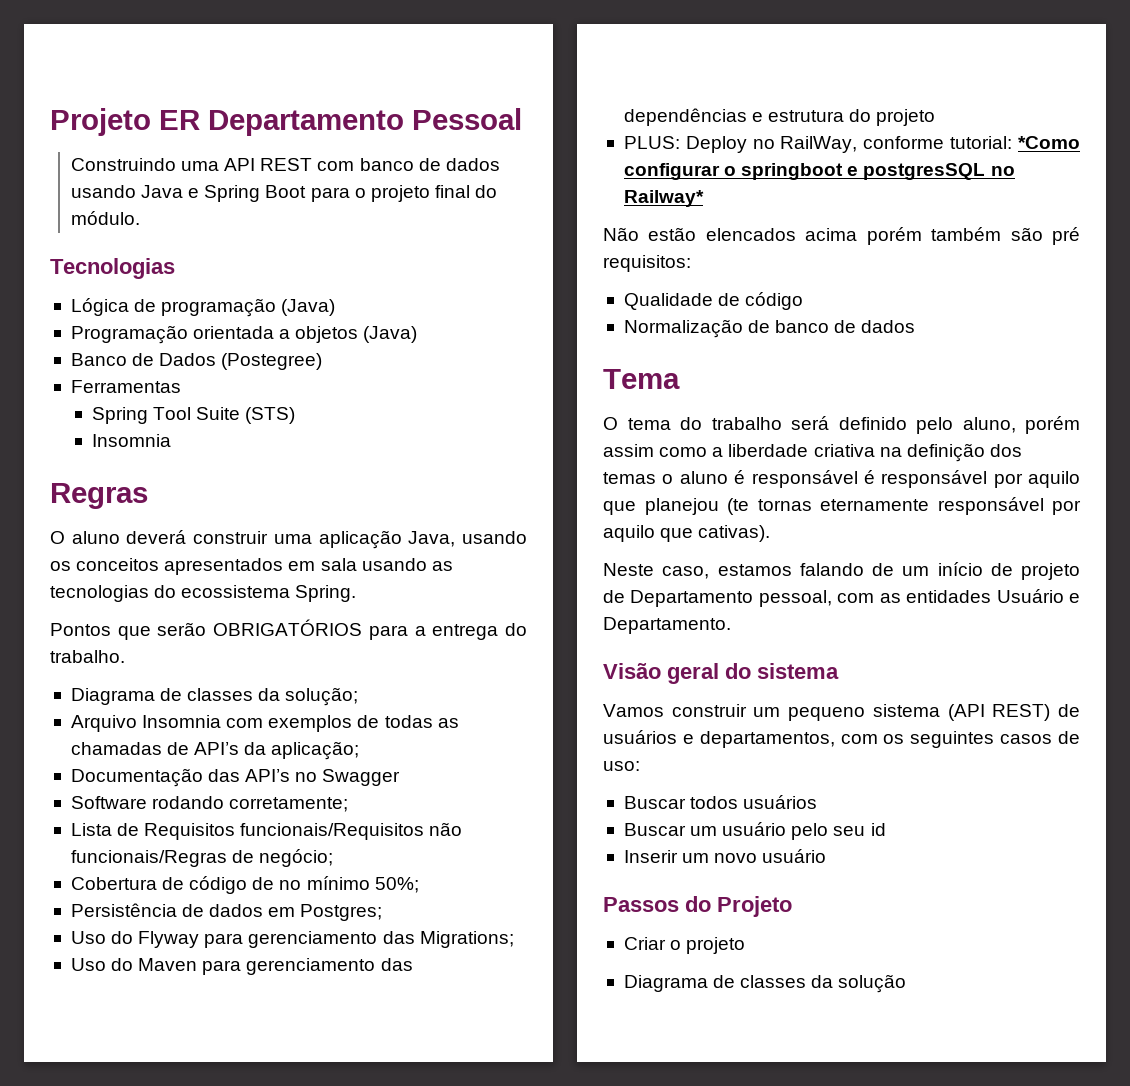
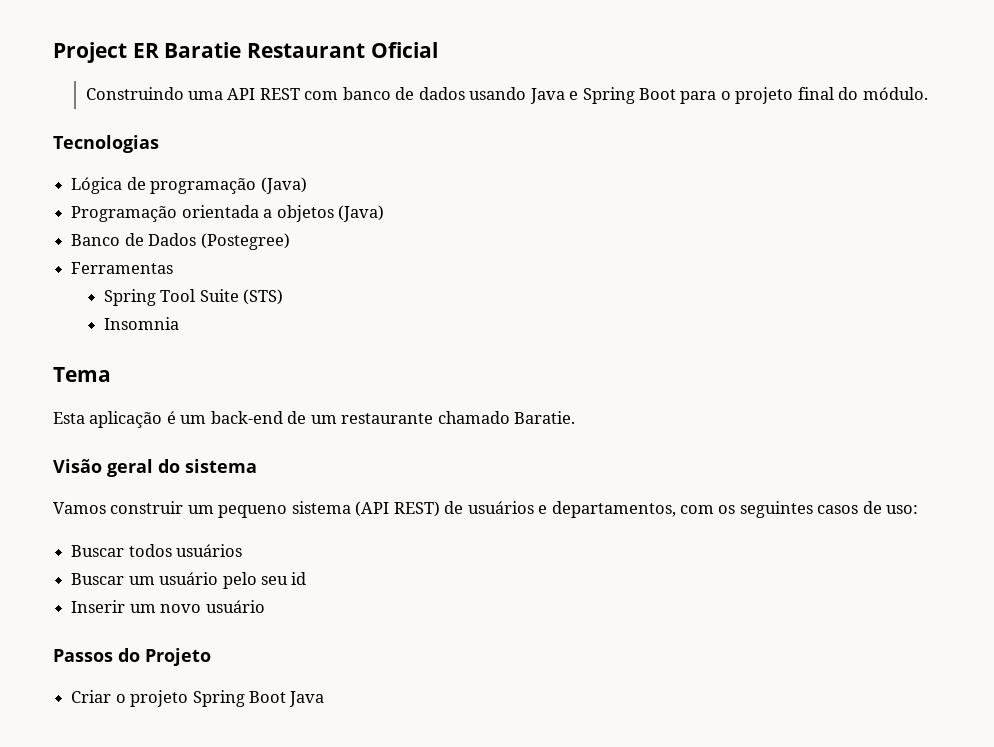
- Projeto ER Departamento Pessoal
+ Project ER Baratie Restaurant Oficial
- Regras
- O aluno deverá construir uma aplicação Java, usando os conceitos apresentados em sala usando as tecnologias do ecossistema Spring.
- Pontos que serão OBRIGATÓRIOS para a entrega do trabalho.
- Diagrama de classes da solução;
- Arquivo Insomnia com exemplos de todas as chamadas de API’s da aplicação;
- Documentação das API’s no Swagger
- Software rodando corretamente;
- Lista de Requisitos funcionais/Requisitos não funcionais/Regras de negócio;
- Cobertura de código de no mínimo 50%;
- Persistência de dados em Postgres;
- Uso do Flyway para gerenciamento das Migrations;
- Uso do Maven para gerenciamento das dependências e estrutura do projeto
- PLUS: Deploy no RailWay, conforme tutorial: *Como configurar o springboot e postgresSQL no Railway*
- Não estão elencados acima porém também são pré requisitos:
- Qualidade de código
- Normalização de banco de dados
  Tema
- O tema do trabalho será definido pelo aluno, porém assim como a liberdade criativa na definição dos temas o aluno é responsável é responsável por aquilo que planejou (te tornas eternamente responsável por aquilo que cativas).
- Neste caso, estamos falando de um início de projeto de Departamento pessoal, com as entidades Usuário e Departamento.
+ Esta aplicação é um back-end de um restaurante chamado Baratie.
- Criar o projeto
- Diagrama de classes da solução
+ Criar o projeto Spring Boot Java

